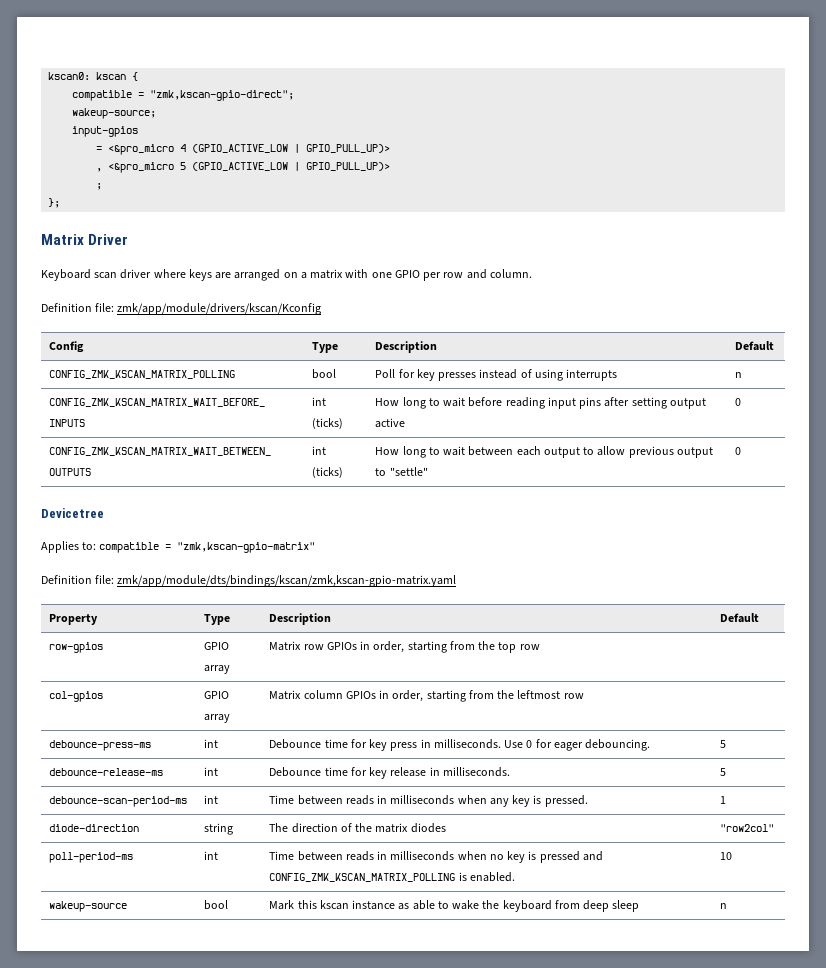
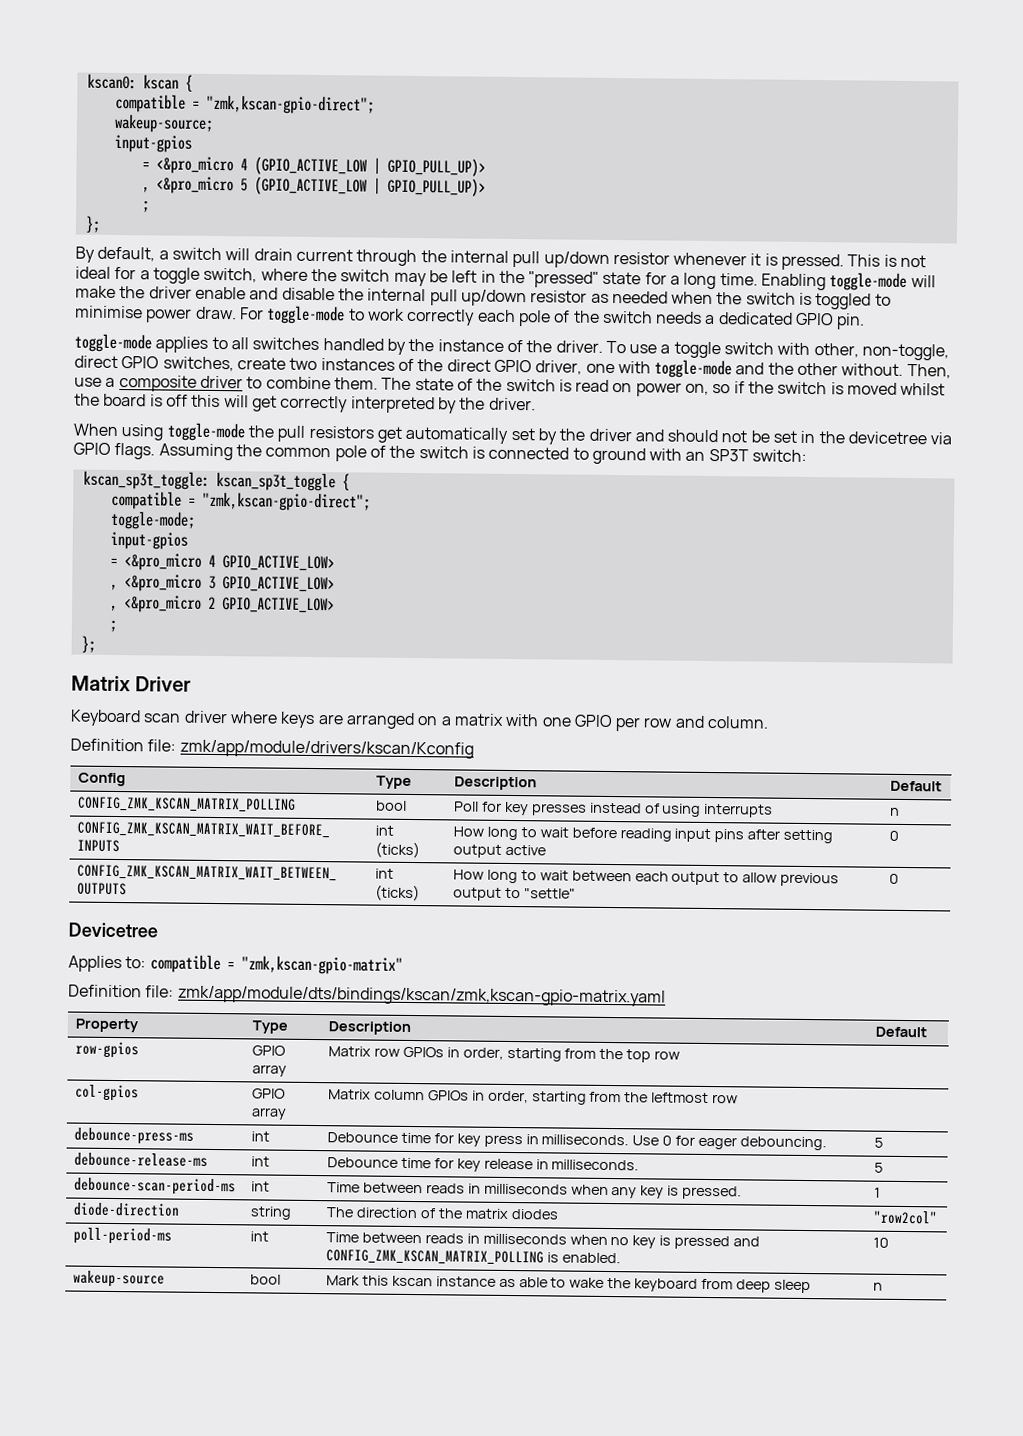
+ By default, a switch will drain current through the internal pull up/down resistor whenever it is pressed. This is not ideal for a toggle switch, where the switch may be left in the "pressed" state for a long time. Enabling toggle-mode will make the driver enable and disable the internal pull up/down resistor as needed when the switch is toggled to minimise power draw. For toggle-mode to work correctly each pole of the switch needs a dedicated GPIO pin.
+ toggle-mode applies to all switches handled by the instance of the driver. To use a toggle switch with other, non-toggle, direct GPIO switches, create two instances of the direct GPIO driver, one with toggle-mode and the other without. Then, use a composite driver to combine them. The state of the switch is read on power on, so if the switch is moved whilst the board is off this will get correctly interpreted by the driver.
+ When using toggle-mode the pull resistors get automatically set by the driver and should not be set in the devicetree via GPIO flags. Assuming the common pole of the switch is connected to ground with an SP3T switch:
+ kscan_sp3t_toggle: kscan_sp3t_toggle {
+ compatible = "zmk,kscan-gpio-direct";
+ toggle-mode;
+ input-gpios
+ = <&pro_micro 4 GPIO_ACTIVE_LOW>
+ , <&pro_micro 3 GPIO_ACTIVE_LOW>
+ , <&pro_micro 2 GPIO_ACTIVE_LOW>
+ ;
+ };

